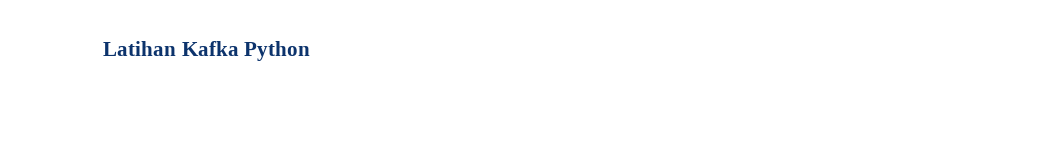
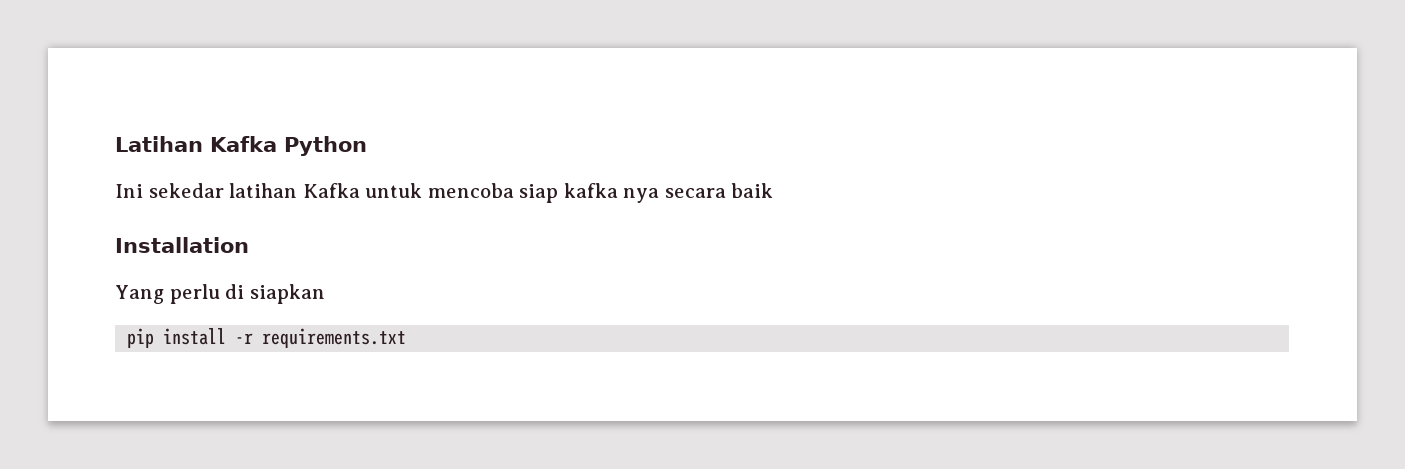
+ Ini sekedar latihan Kafka untuk mencoba siap kafka nya secara baik
+ Installation
+ Yang perlu di siapkan
+ pip install -r requirements.txt

